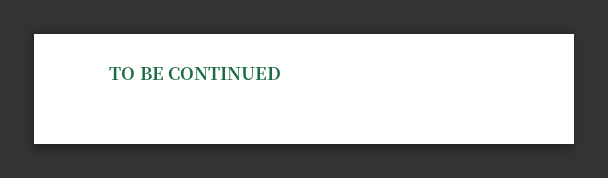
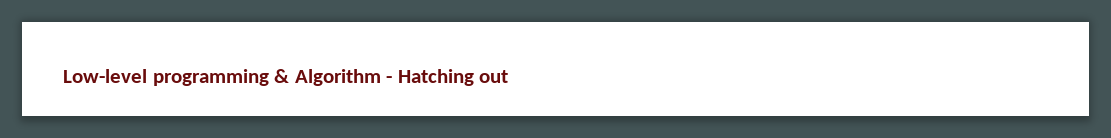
- TO BE CONTINUED
+ Low-level programming & Algorithm - Hatching out

